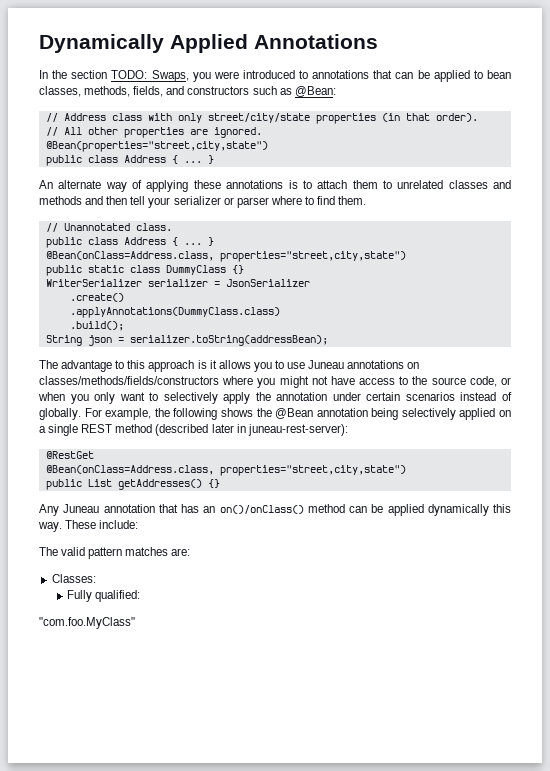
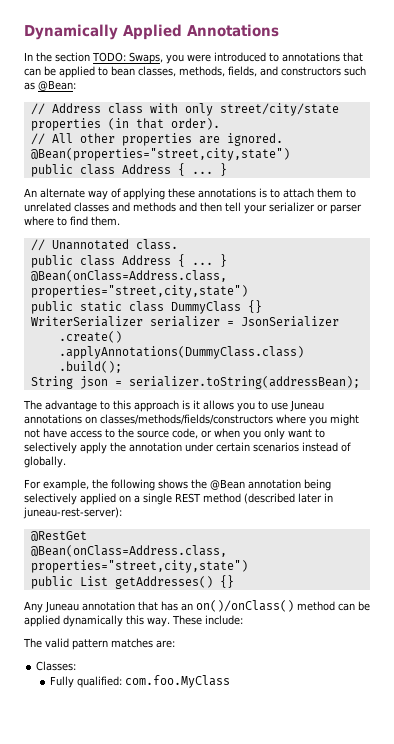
- The advantage to this approach is it allows you to use Juneau annotations on classes/methods/fields/constructors where you might not have access to the source code, or when you only want to selectively apply the annotation under certain scenarios instead of globally. For example, the following shows the @Bean annotation being selectively applied on a single REST method (described later in juneau-rest-server):
+ The advantage to this approach is it allows you to use Juneau annotations on classes/methods/fields/constructors where you might not have access to the source code, or when you only want to selectively apply the annotation under certain scenarios instead of globally.
+ For example, the following shows the @Bean annotation being selectively applied on a single REST method (described later in juneau-rest-server):
- Fully qualified:
- "com.foo.MyClass"
+ Fully qualified: com.foo.MyClass

